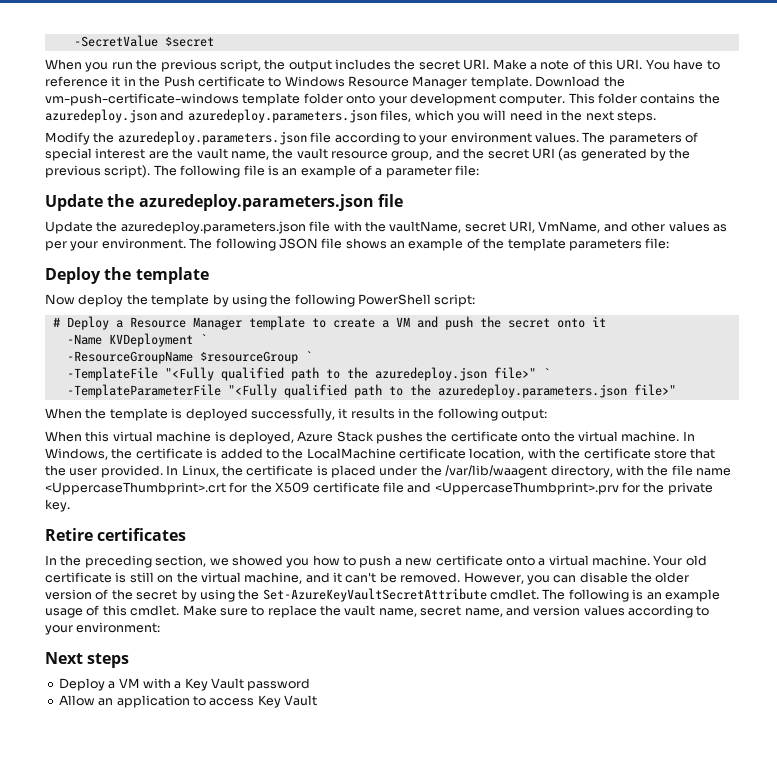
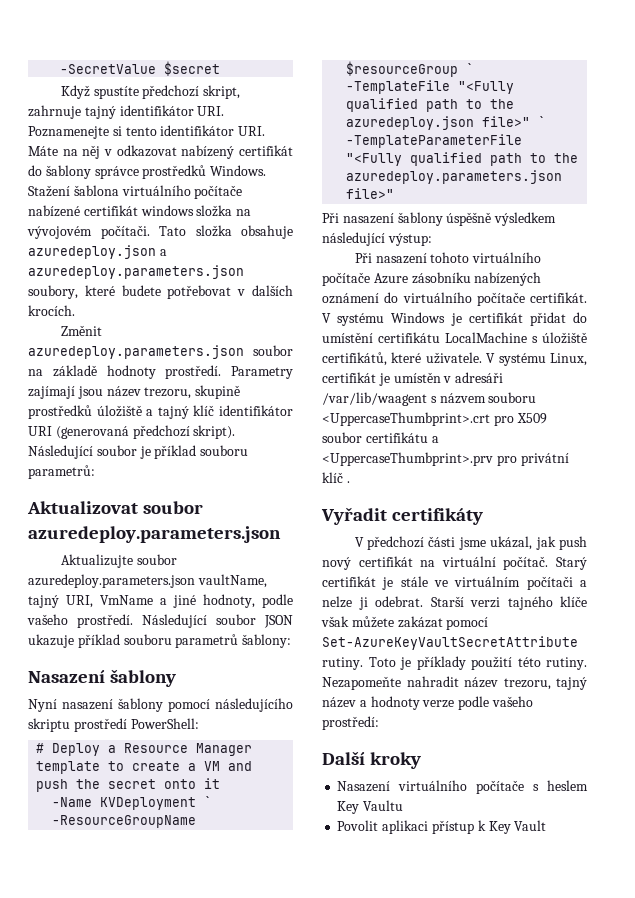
- When you run the previous script, the output includes the secret URI. Make a note of this URI. You have to reference it in the Push certificate to Windows Resource Manager template. Download the vm-push-certificate-windows template folder onto your development computer. This folder contains the azuredeploy.json and azuredeploy.parameters.json files, which you will need in the next steps.
- Modify the azuredeploy.parameters.json file according to your environment values. The parameters of special interest are the vault name, the vault resource group, and the secret URI (as generated by the previous script). The following file is an example of a parameter file:
- Update the azuredeploy.parameters.json file
- Update the azuredeploy.parameters.json file with the vaultName, secret URI, VmName, and other values as per your environment. The following JSON file shows an example of the template parameters file:
- Deploy the template
- Now deploy the template by using the following PowerShell script:
+ Když spustíte předchozí skript, zahrnuje tajný identifikátor URI. Poznamenejte si tento identifikátor URI. Máte na něj v odkazovat nabízený certifikát do šablony správce prostředků Windows. Stažení šablona virtuálního počítače nabízené certifikát windows složka na vývojovém počítači. Tato složka obsahuje azuredeploy.json a azuredeploy.parameters.json soubory, které budete potřebovat v dalších krocích.
+ Změnit azuredeploy.parameters.json soubor na základě hodnoty prostředí. Parametry zajímají jsou název trezoru, skupině prostředků úložiště a tajný klíč identifikátor URI (generovaná předchozí skript). Následující soubor je příklad souboru parametrů:
+ Aktualizovat soubor azuredeploy.parameters.json
+ Aktualizujte soubor azuredeploy.parameters.json vaultName, tajný URI, VmName a jiné hodnoty, podle vašeho prostředí. Následující soubor JSON ukazuje příklad souboru parametrů šablony:
+ Nasazení šablony
+ Nyní nasazení šablony pomocí následujícího skriptu prostředí PowerShell:
- When the template is deployed successfully, it results in the following output:
- When this virtual machine is deployed, Azure Stack pushes the certificate onto the virtual machine. In Windows, the certificate is added to the LocalMachine certificate location, with the certificate store that the user provided. In Linux, the certificate is placed under the /var/lib/waagent directory, with the file name <UppercaseThumbprint>.crt for the X509 certificate file and <UppercaseThumbprint>.prv for the private key.
- Retire certificates
- In the preceding section, we showed you how to push a new certificate onto a virtual machine. Your old certificate is still on the virtual machine, and it can't be removed. However, you can disable the older version of the secret by using the Set-AzureKeyVaultSecretAttribute cmdlet. The following is an example usage of this cmdlet. Make sure to replace the vault name, secret name, and version values according to your environment:
- Next steps
- Deploy a VM with a Key Vault password
- Allow an application to access Key Vault
+ Při nasazení šablony úspěšně výsledkem následující výstup:
+ Při nasazení tohoto virtuálního počítače Azure zásobníku nabízených oznámení do virtuálního počítače certifikát. V systému Windows je certifikát přidat do umístění certifikátu LocalMachine s úložiště certifikátů, které uživatele. V systému Linux, certifikát je umístěn v adresáři /var/lib/waagent s názvem souboru <UppercaseThumbprint>.crt pro X509 soubor certifikátu a <UppercaseThumbprint>.prv pro privátní klíč .
+ Vyřadit certifikáty
+ V předchozí části jsme ukázal, jak push nový certifikát na virtuální počítač. Starý certifikát je stále ve virtuálním počítači a nelze ji odebrat. Starší verzi tajného klíče však můžete zakázat pomocí Set-AzureKeyVaultSecretAttribute rutiny. Toto je příklady použití této rutiny. Nezapomeňte nahradit název trezoru, tajný název a hodnoty verze podle vašeho prostředí:
+ Další kroky
+ Nasazení virtuálního počítače s heslem Key Vaultu
+ Povolit aplikaci přístup k Key Vault

